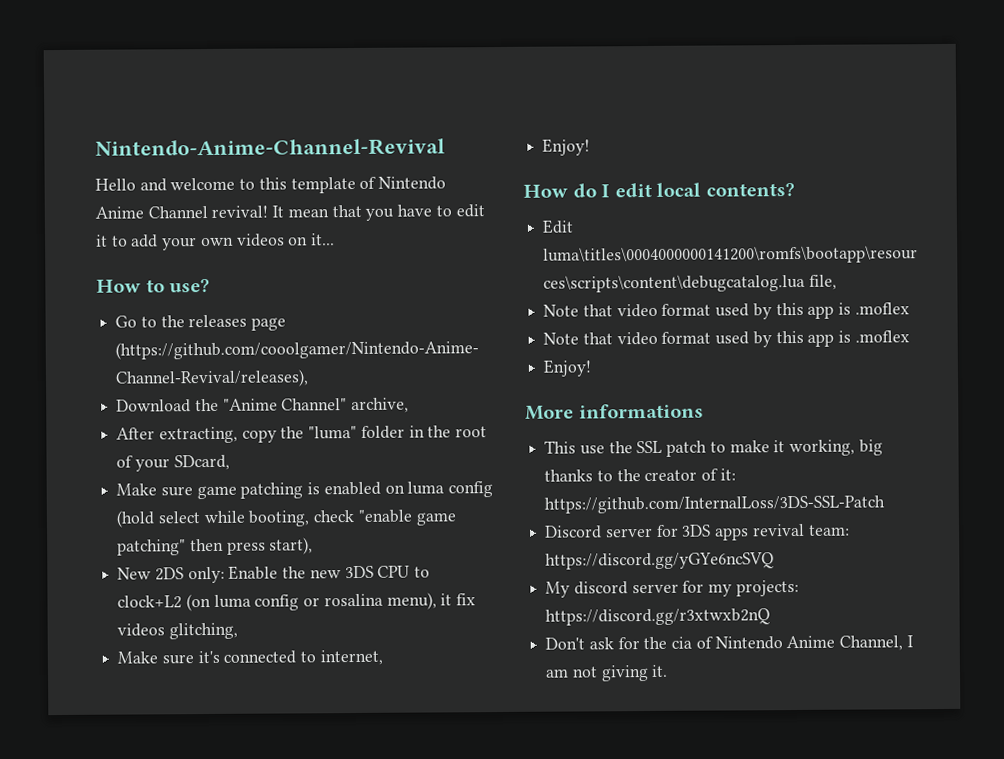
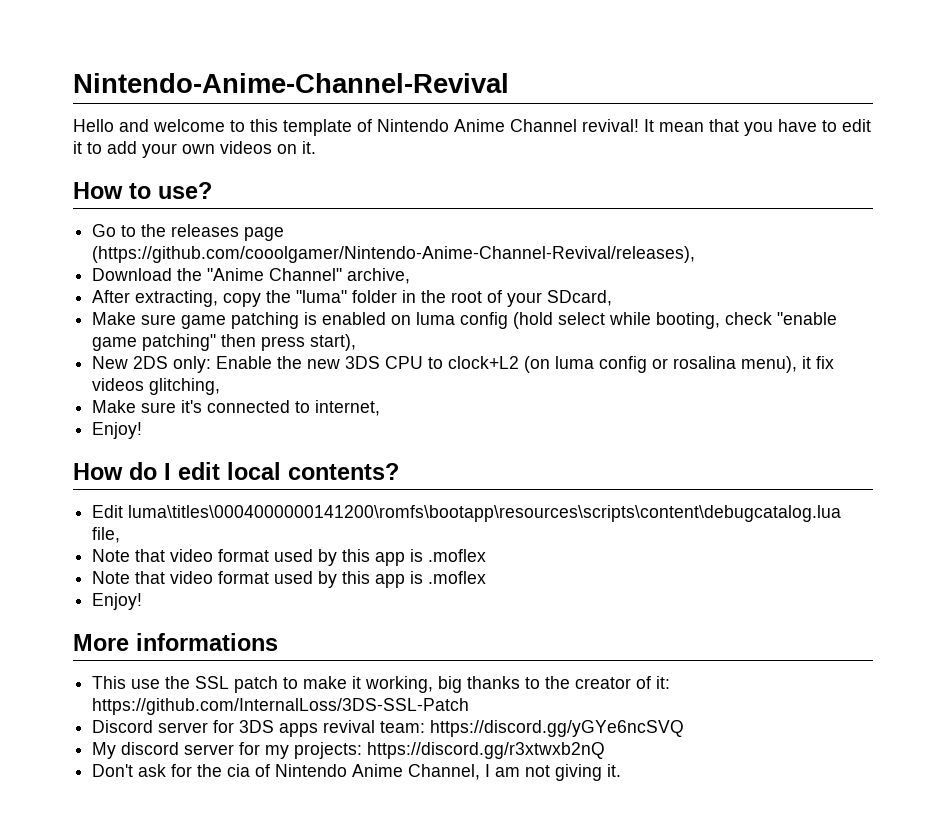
- It mean that you have to edit it to add your own videos on it...
+ It mean that you have to edit it to add your own videos on it.

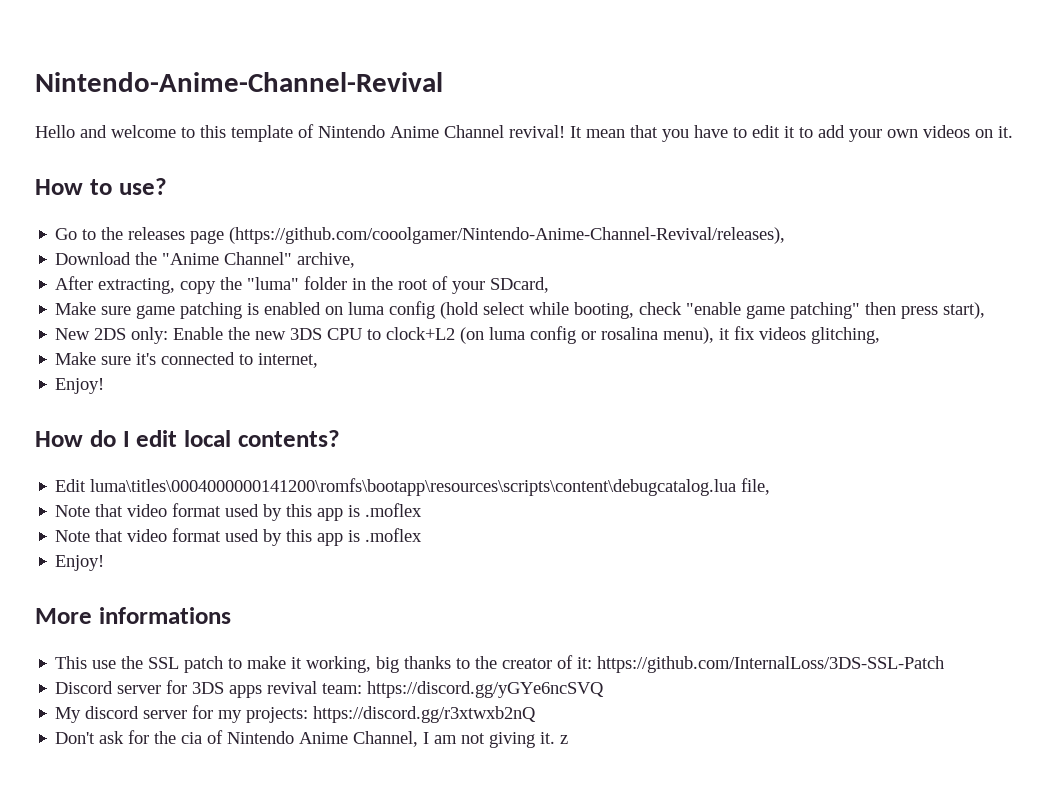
- Don't ask for the cia of Nintendo Anime Channel, I am not giving it.
+ Don't ask for the cia of Nintendo Anime Channel, I am not giving it. z

